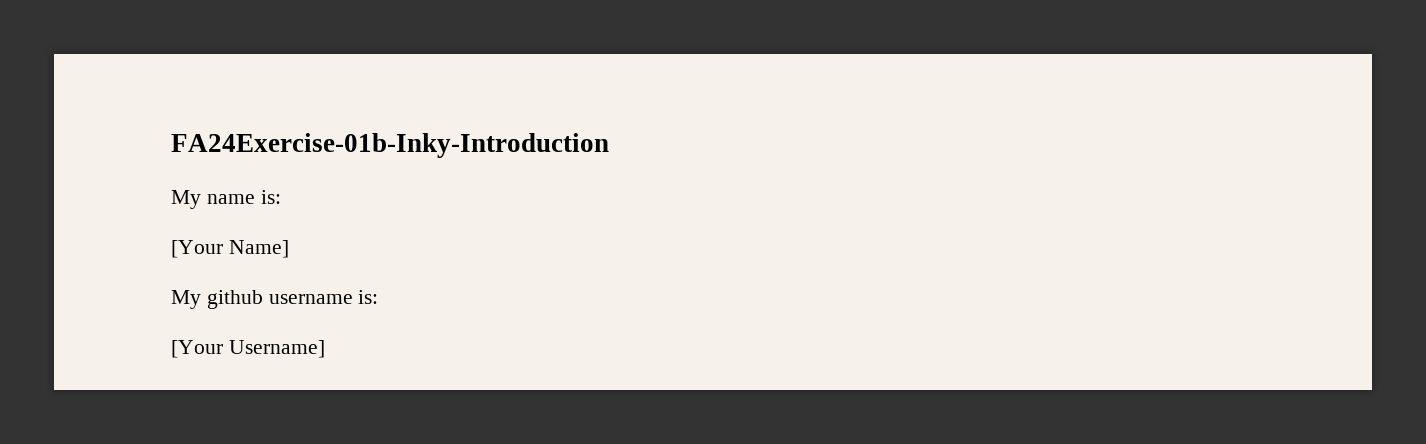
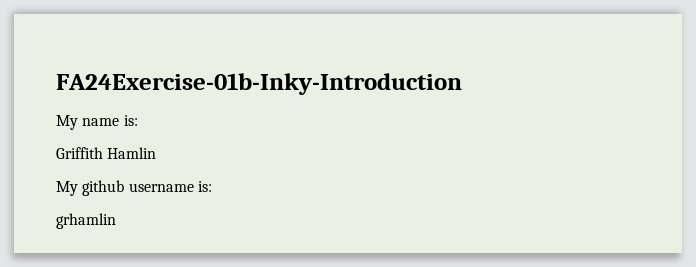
- [Your Name]
+ Griffith Hamlin
- [Your Username]
+ grhamlin

